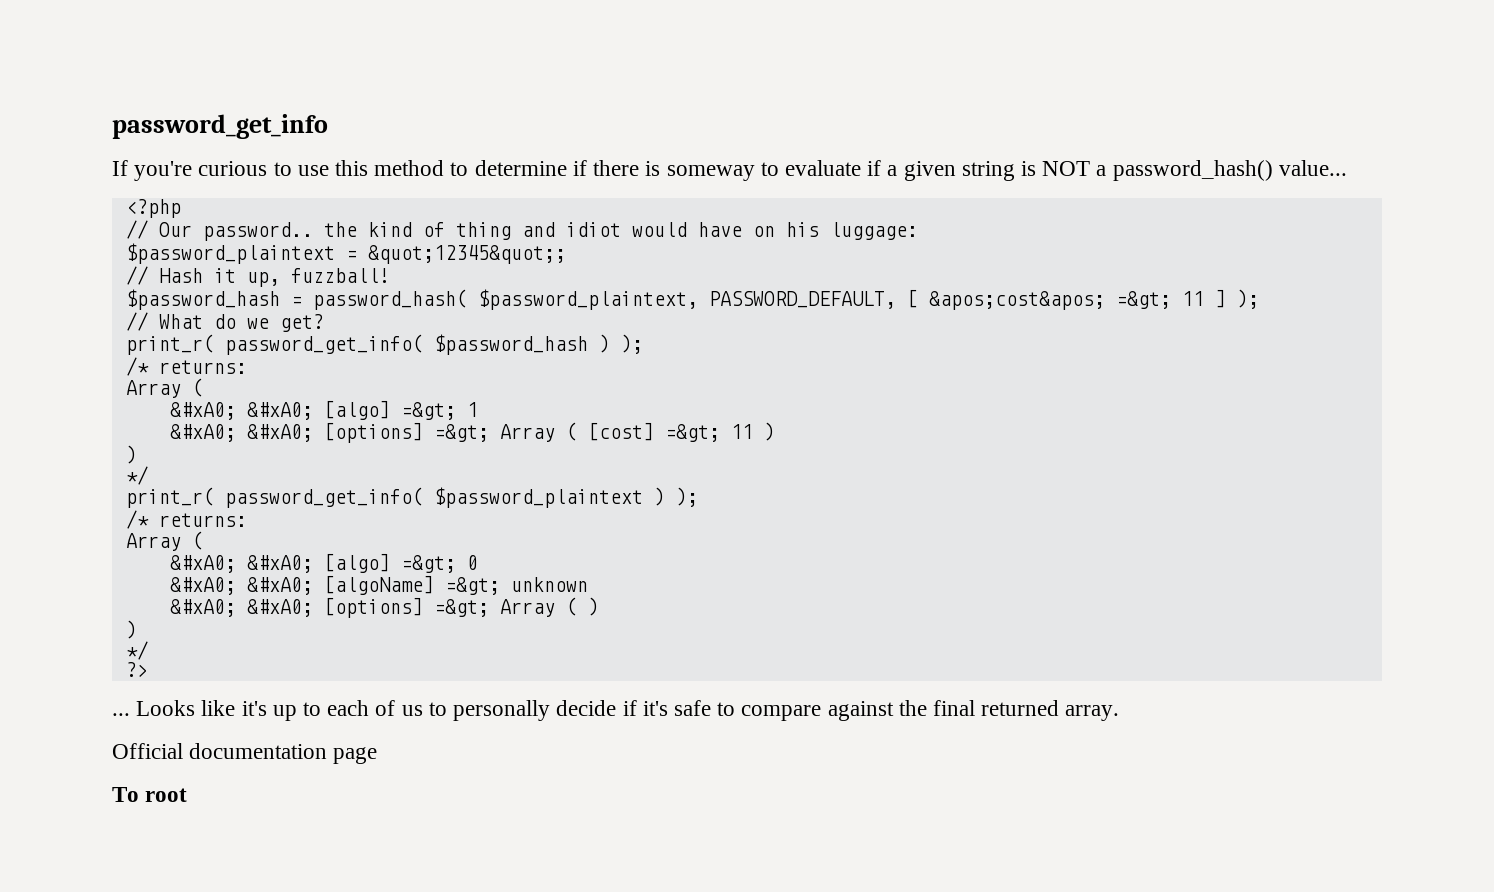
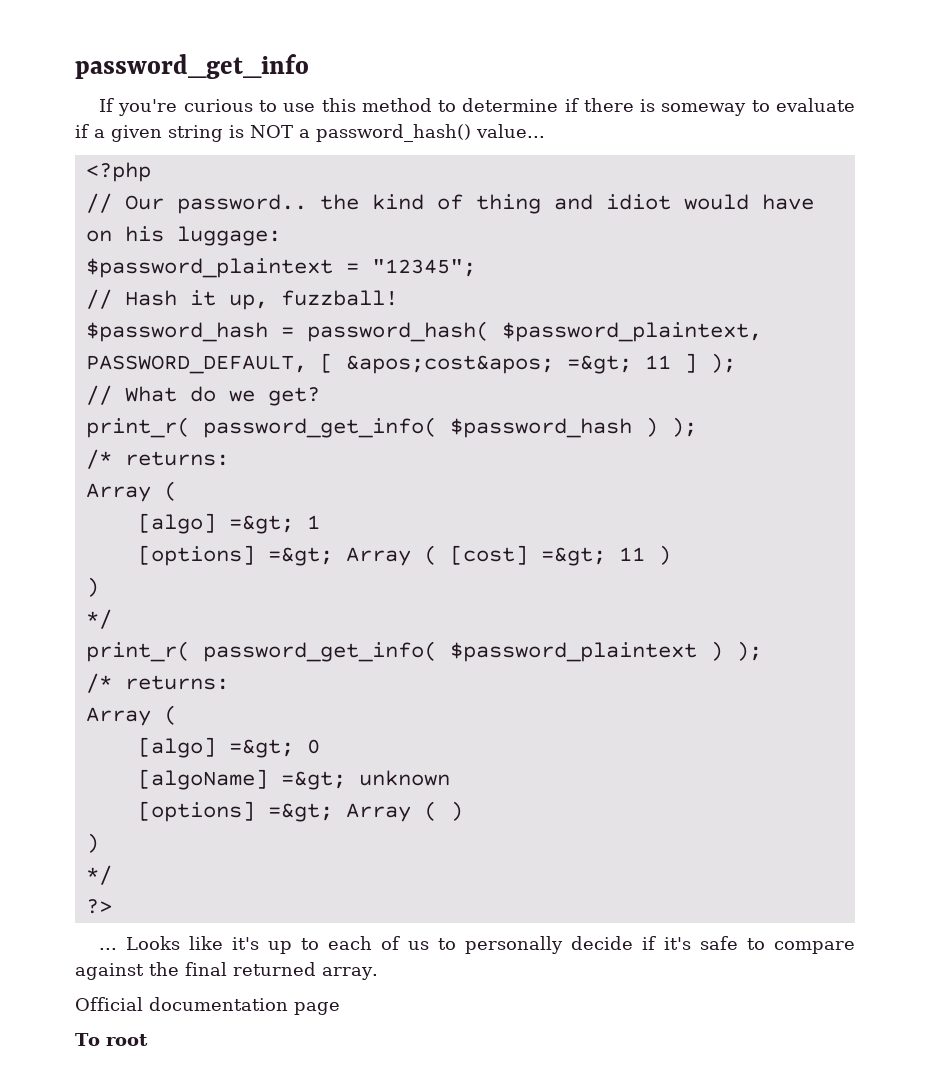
- $password_plaintext = &quot;12345&quot;;
+ $password_plaintext = "12345";
- &#xA0; &#xA0; [algo] =&gt; 1
+ [algo] =&gt; 1
- &#xA0; &#xA0; [options] =&gt; Array ( [cost] =&gt; 11 )
+ [options] =&gt; Array ( [cost] =&gt; 11 )
- &#xA0; &#xA0; [algo] =&gt; 0
+ [algo] =&gt; 0
- &#xA0; &#xA0; [algoName] =&gt; unknown
+ [algoName] =&gt; unknown
- &#xA0; &#xA0; [options] =&gt; Array ( )
+ [options] =&gt; Array ( )

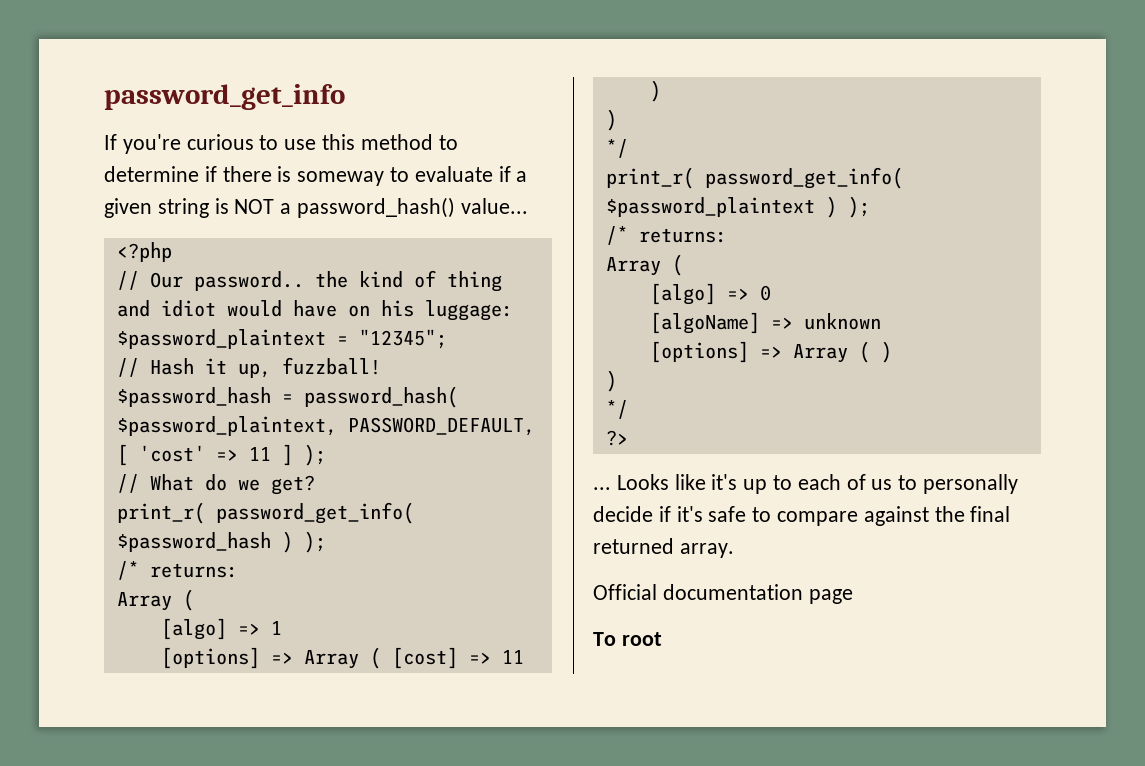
- $password_hash = password_hash( $password_plaintext, PASSWORD_DEFAULT, [ &apos;cost&apos; =&gt; 11 ] );
+ $password_hash = password_hash( $password_plaintext, PASSWORD_DEFAULT, [ 'cost' => 11 ] );
- [algo] =&gt; 1
+ [algo] => 1
- [options] =&gt; Array ( [cost] =&gt; 11 )
+ [options] => Array ( [cost] => 11 )
- [algo] =&gt; 0
+ [algo] => 0
- [algoName] =&gt; unknown
+ [algoName] => unknown
- [options] =&gt; Array ( )
+ [options] => Array ( )

